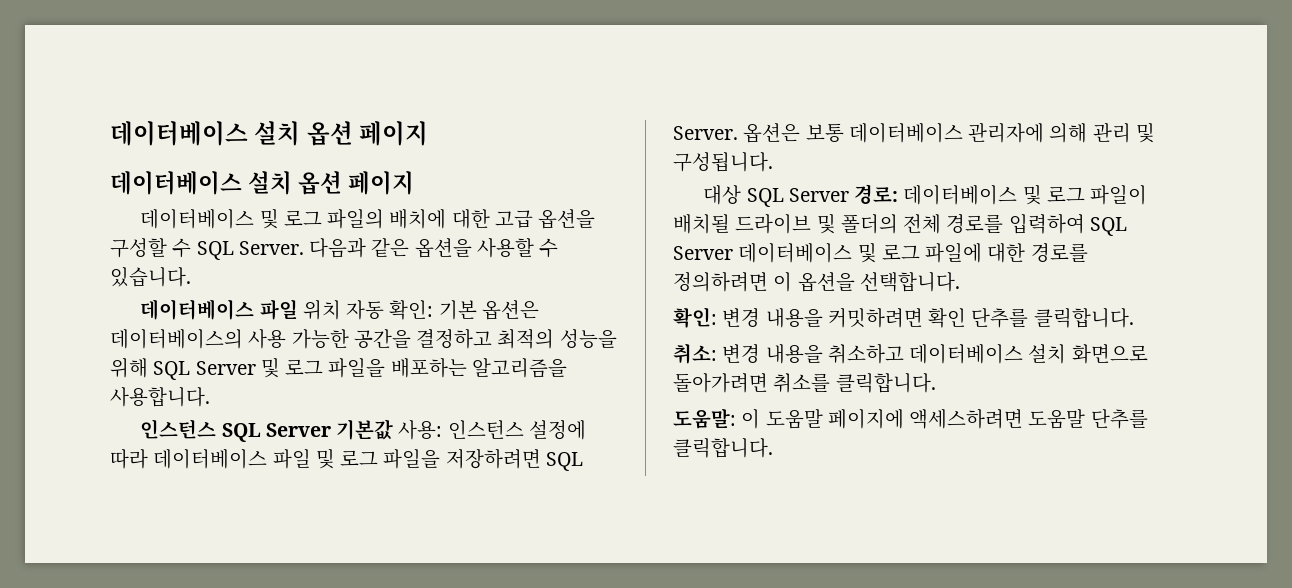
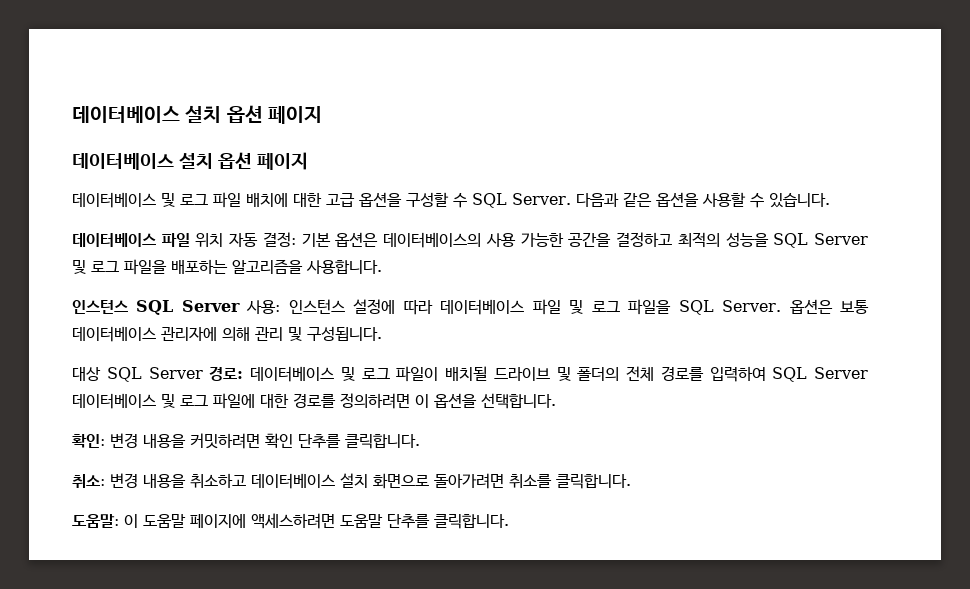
- 데이터베이스 및 로그 파일의 배치에 대한 고급 옵션을 구성할 수 SQL Server.
+ 데이터베이스 및 로그 파일 배치에 대한 고급 옵션을 구성할 수 SQL Server.
- 데이터베이스 파일 위치 자동 확인: 기본 옵션은 데이터베이스의 사용 가능한 공간을 결정하고 최적의 성능을 위해 SQL Server 및 로그 파일을 배포하는 알고리즘을 사용합니다.
+ 데이터베이스 파일 위치 자동 결정: 기본 옵션은 데이터베이스의 사용 가능한 공간을 결정하고 최적의 성능을 SQL Server 및 로그 파일을 배포하는 알고리즘을 사용합니다.
- 인스턴스 SQL Server 기본값 사용: 인스턴스 설정에 따라 데이터베이스 파일 및 로그 파일을 저장하려면 SQL Server.
+ 인스턴스 SQL Server 사용: 인스턴스 설정에 따라 데이터베이스 파일 및 로그 파일을 SQL Server.

